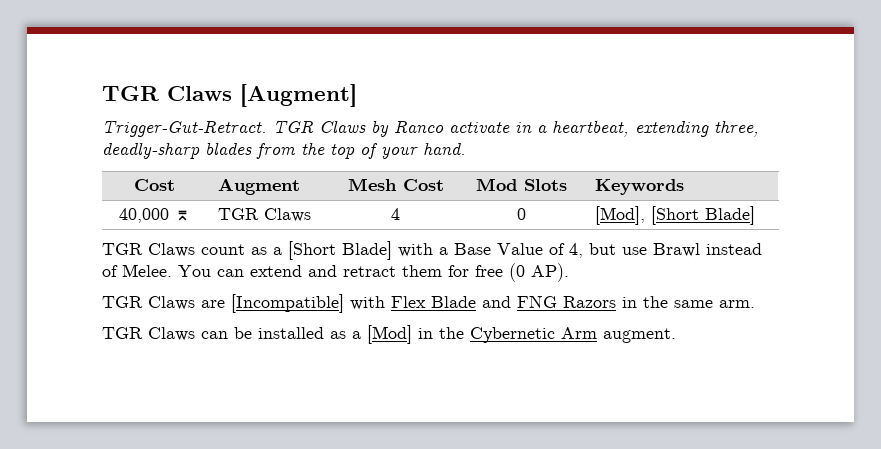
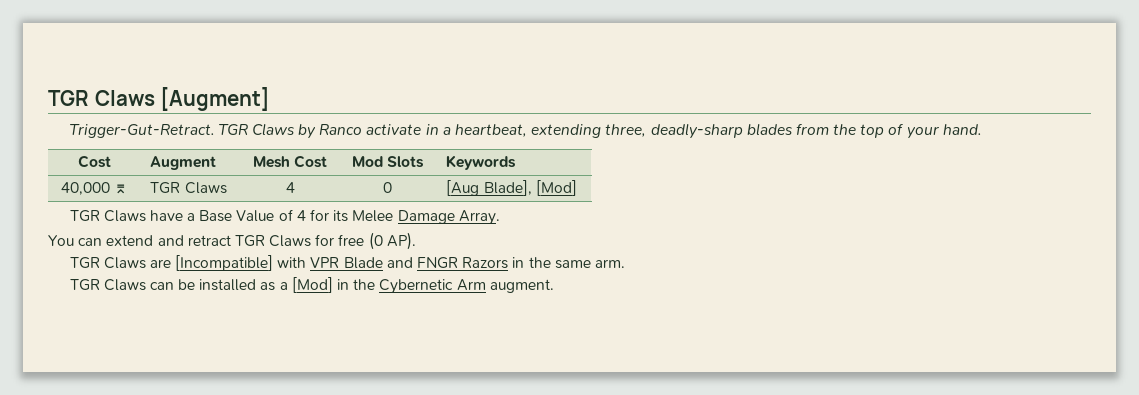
- 40,000 ⌆ | TGR Claws | 4 | 0 | [Mod], [Short Blade]
- TGR Claws count as a [Short Blade] with a Base Value of 4, but use Brawl instead of Melee. You can extend and retract them for free (0 AP).
+ 40,000 ⌆ | TGR Claws | 4 | 0 | [Aug Blade], [Mod]
+ TGR Claws have a Base Value of 4 for its Melee Damage Array.
+ You can extend and retract TGR Claws for free (0 AP).
- TGR Claws are [Incompatible] with Flex Blade and FNG Razors in the same arm.
+ TGR Claws are [Incompatible] with VPR Blade and FNGR Razors in the same arm.

